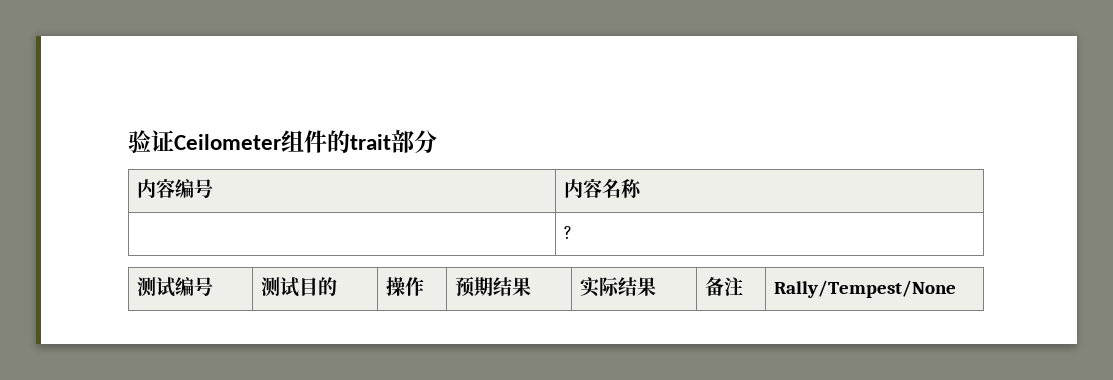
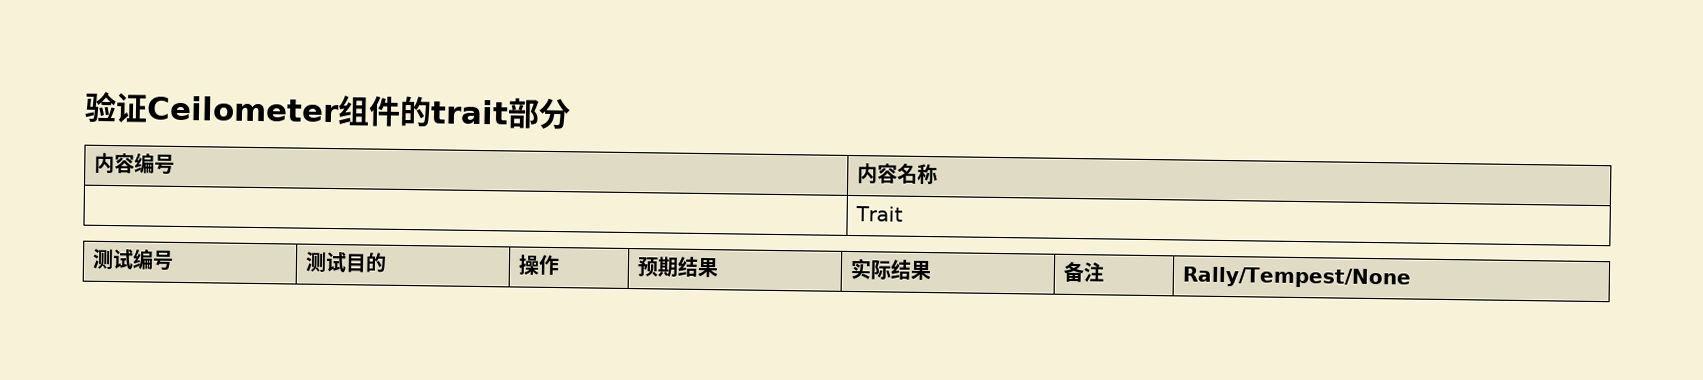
- | ?
+ | Trait

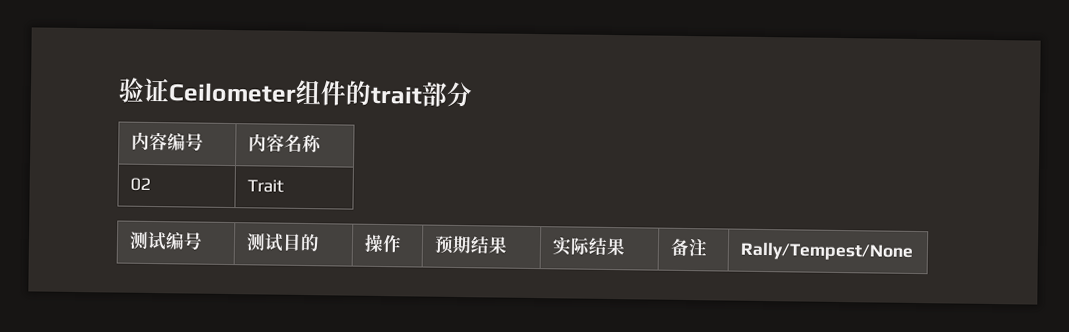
- | Trait
+ 02 | Trait

